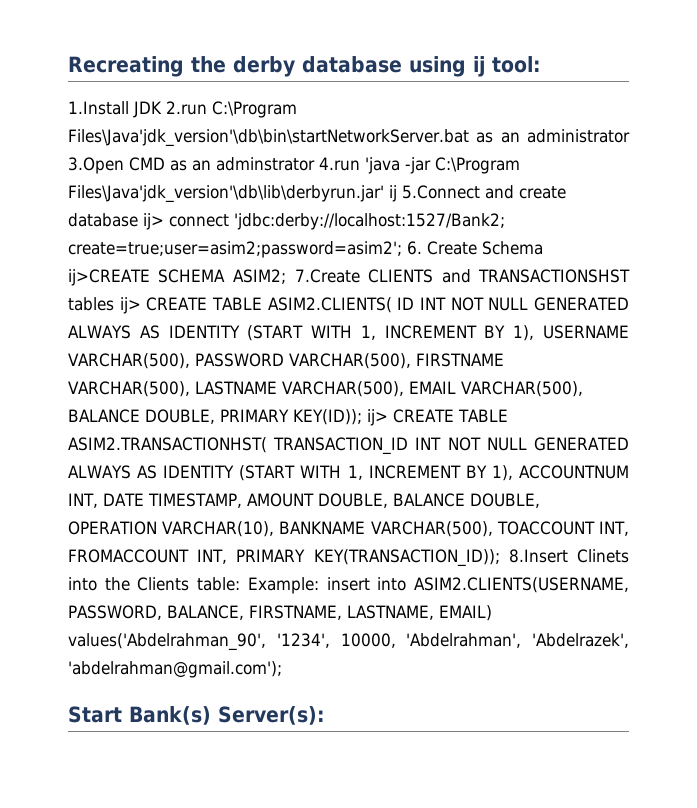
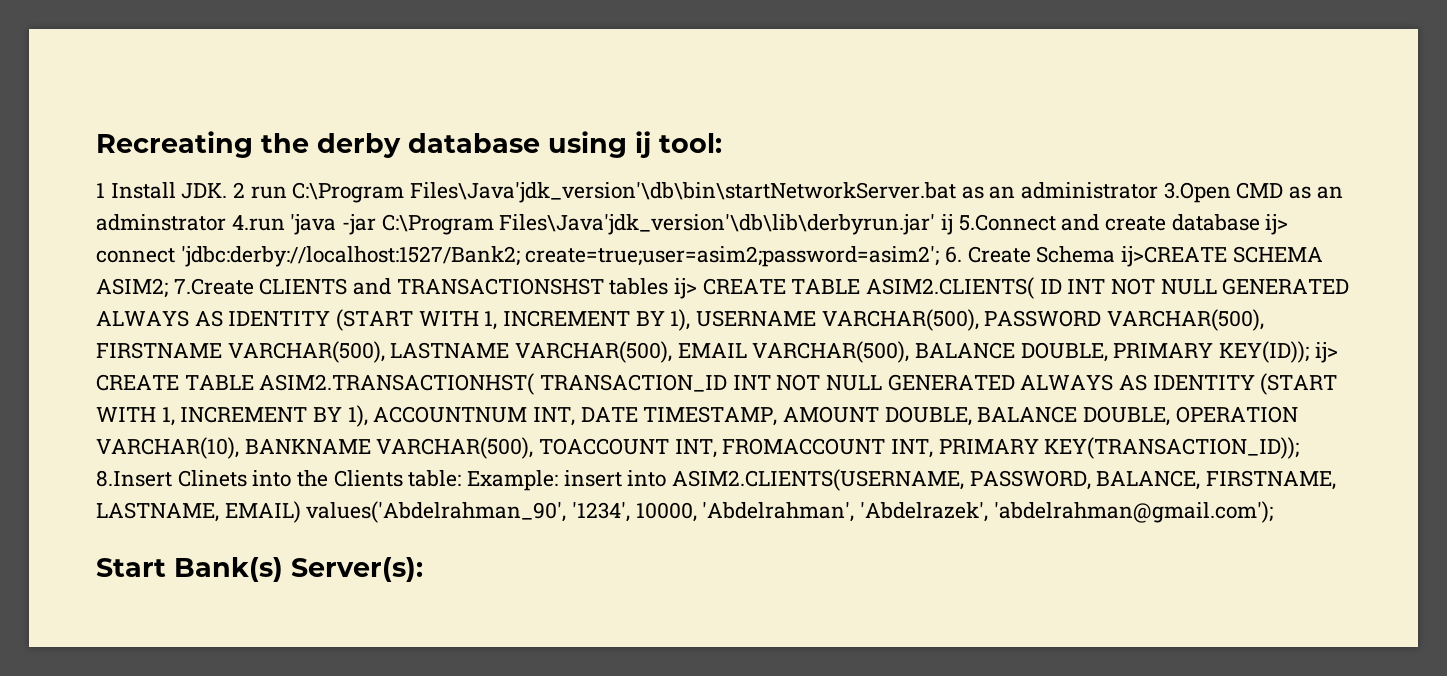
- 1.Install JDK 2.run C:\Program Files\Java'jdk_version'\db\bin\startNetworkServer.bat as an administrator 3.Open CMD as an adminstrator 4.run 'java -jar C:\Program Files\Java'jdk_version'\db\lib\derbyrun.jar' ij 5.Connect and create database ij> connect 'jdbc:derby://localhost:1527/Bank2;
+ 1 Install JDK. 2 run C:\Program Files\Java'jdk_version'\db\bin\startNetworkServer.bat as an administrator 3.Open CMD as an adminstrator 4.run 'java -jar C:\Program Files\Java'jdk_version'\db\lib\derbyrun.jar' ij 5.Connect and create database ij> connect 'jdbc:derby://localhost:1527/Bank2;

